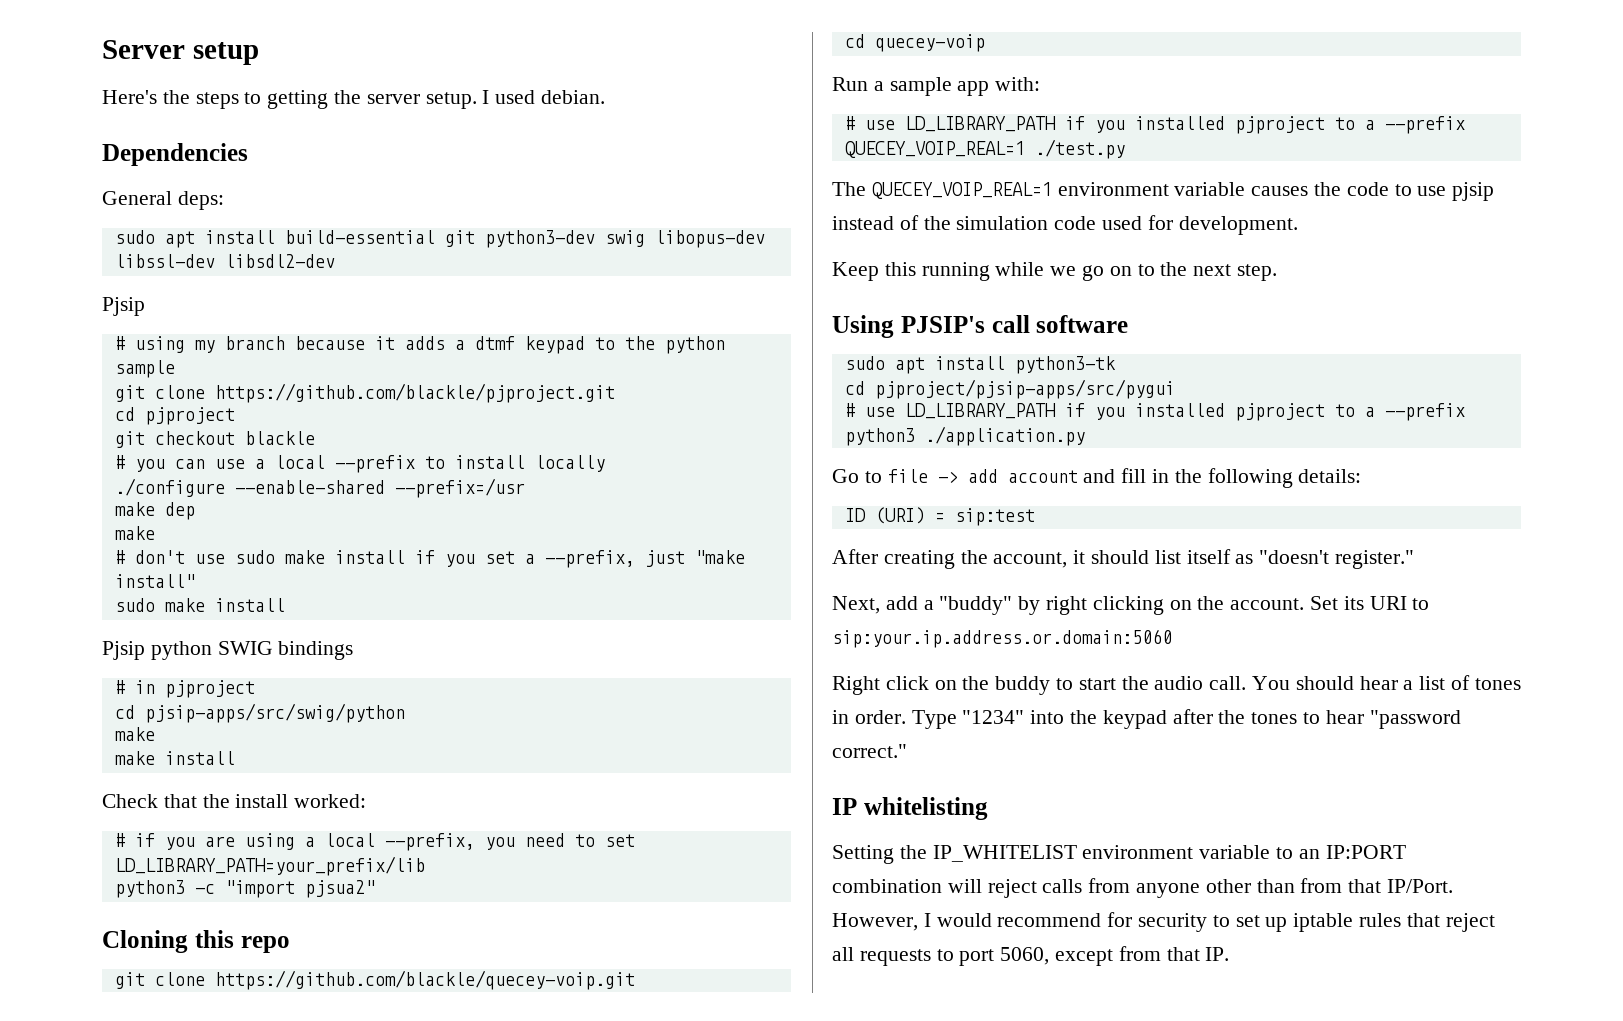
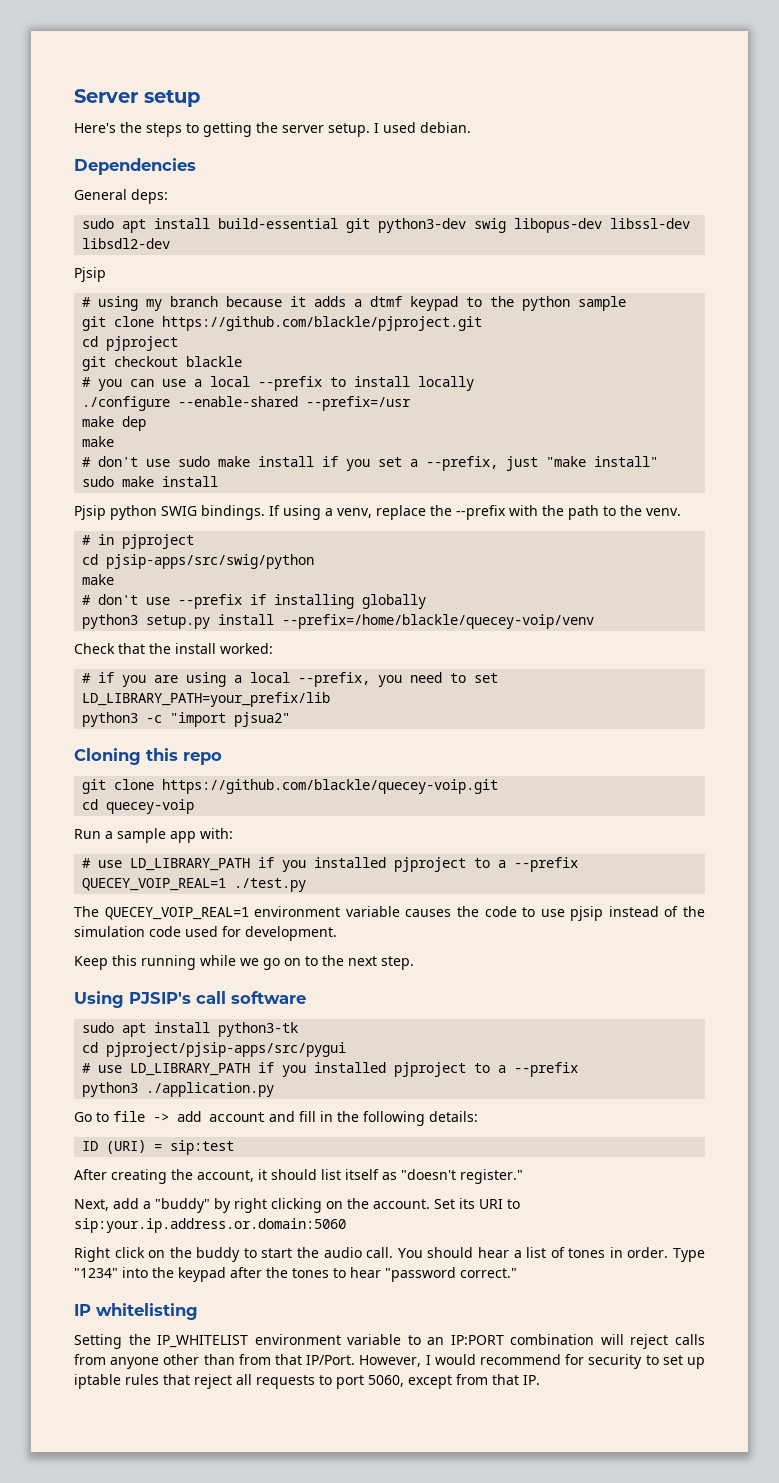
- Pjsip python SWIG bindings
+ Pjsip python SWIG bindings. If using a venv, replace the --prefix with the path to the venv.
  cd pjsip-apps/src/swig/python
  make
- make install
+ # don't use --prefix if installing globally
+ python3 setup.py install --prefix=/home/blackle/quecey-voip/venv

